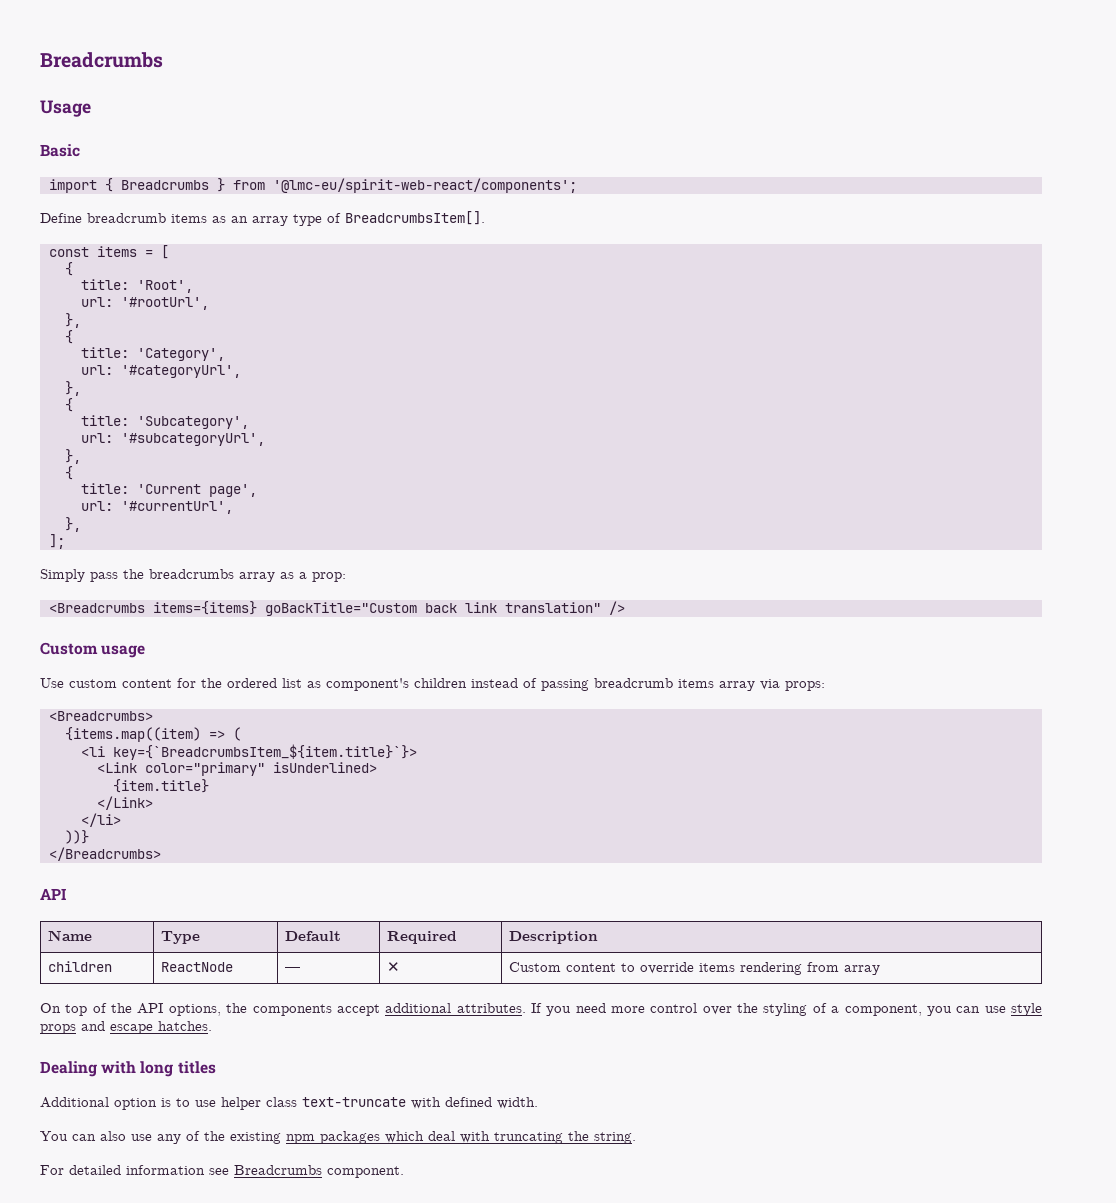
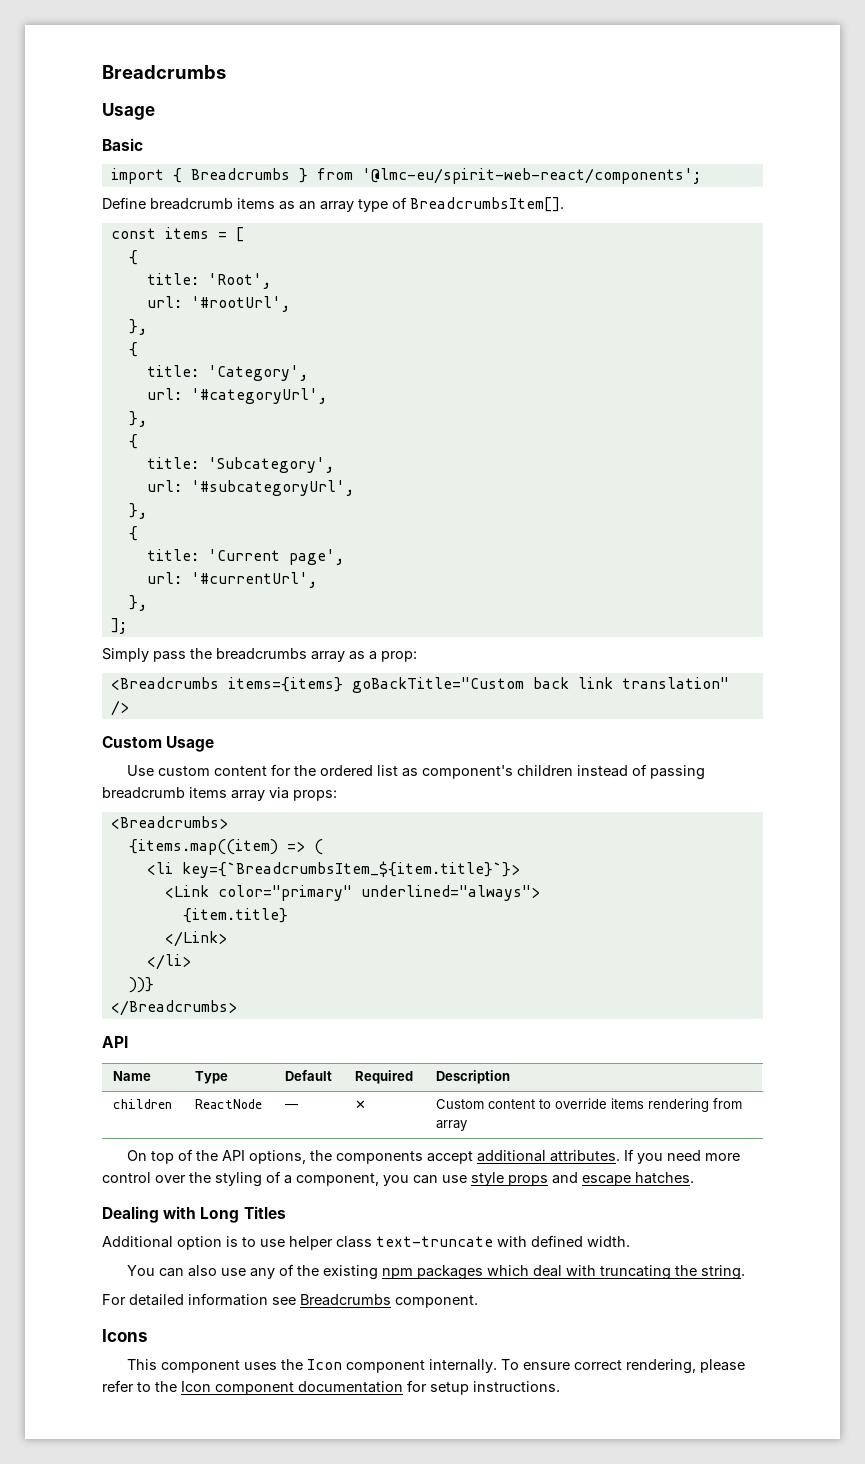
- Custom usage
+ Custom Usage
- <Link color="primary" isUnderlined>
+ <Link color="primary" underlined="always">
- Dealing with long titles
+ Dealing with Long Titles
+ Icons
+ This component uses the Icon component internally. To ensure correct rendering, please refer to the Icon component documentation for setup instructions.

